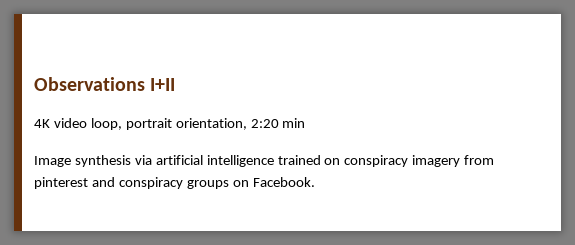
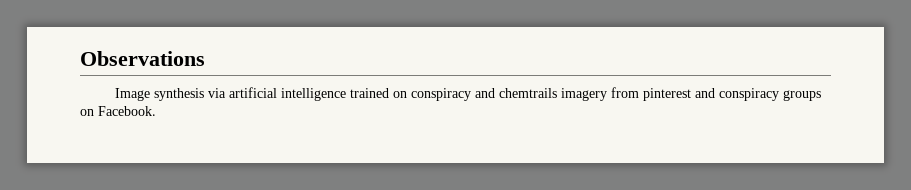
- Observations I+II
- 4K video loop, portrait orientation, 2:20 min
+ Observations
- Image synthesis via artificial intelligence trained on conspiracy imagery from pinterest and conspiracy groups on Facebook.
+ Image synthesis via artificial intelligence trained on conspiracy and chemtrails imagery from pinterest and conspiracy groups on Facebook.

